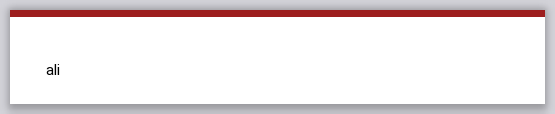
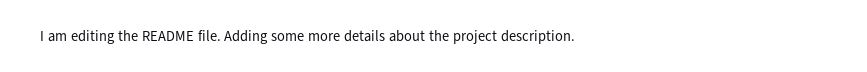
- ali
+ I am editing the README file. Adding some more details about the project description.

